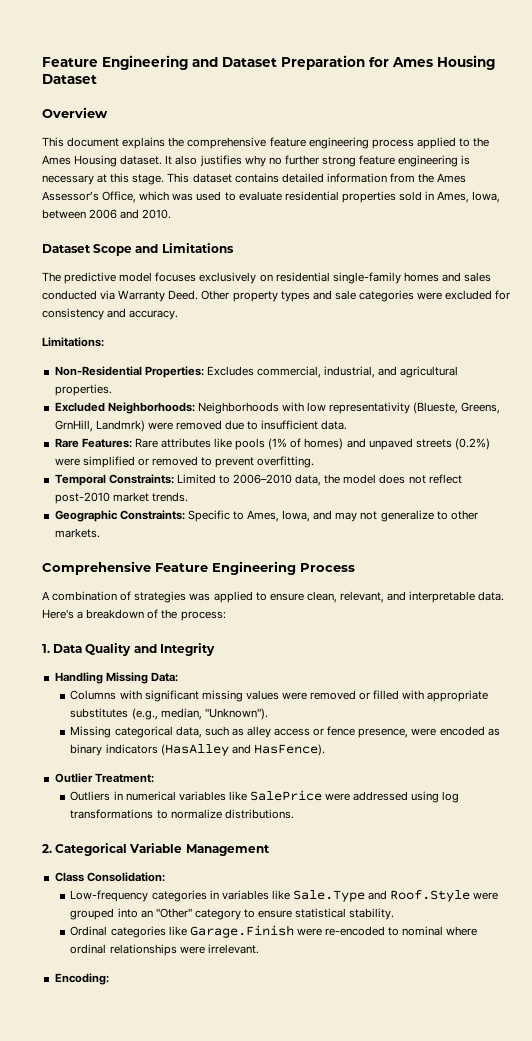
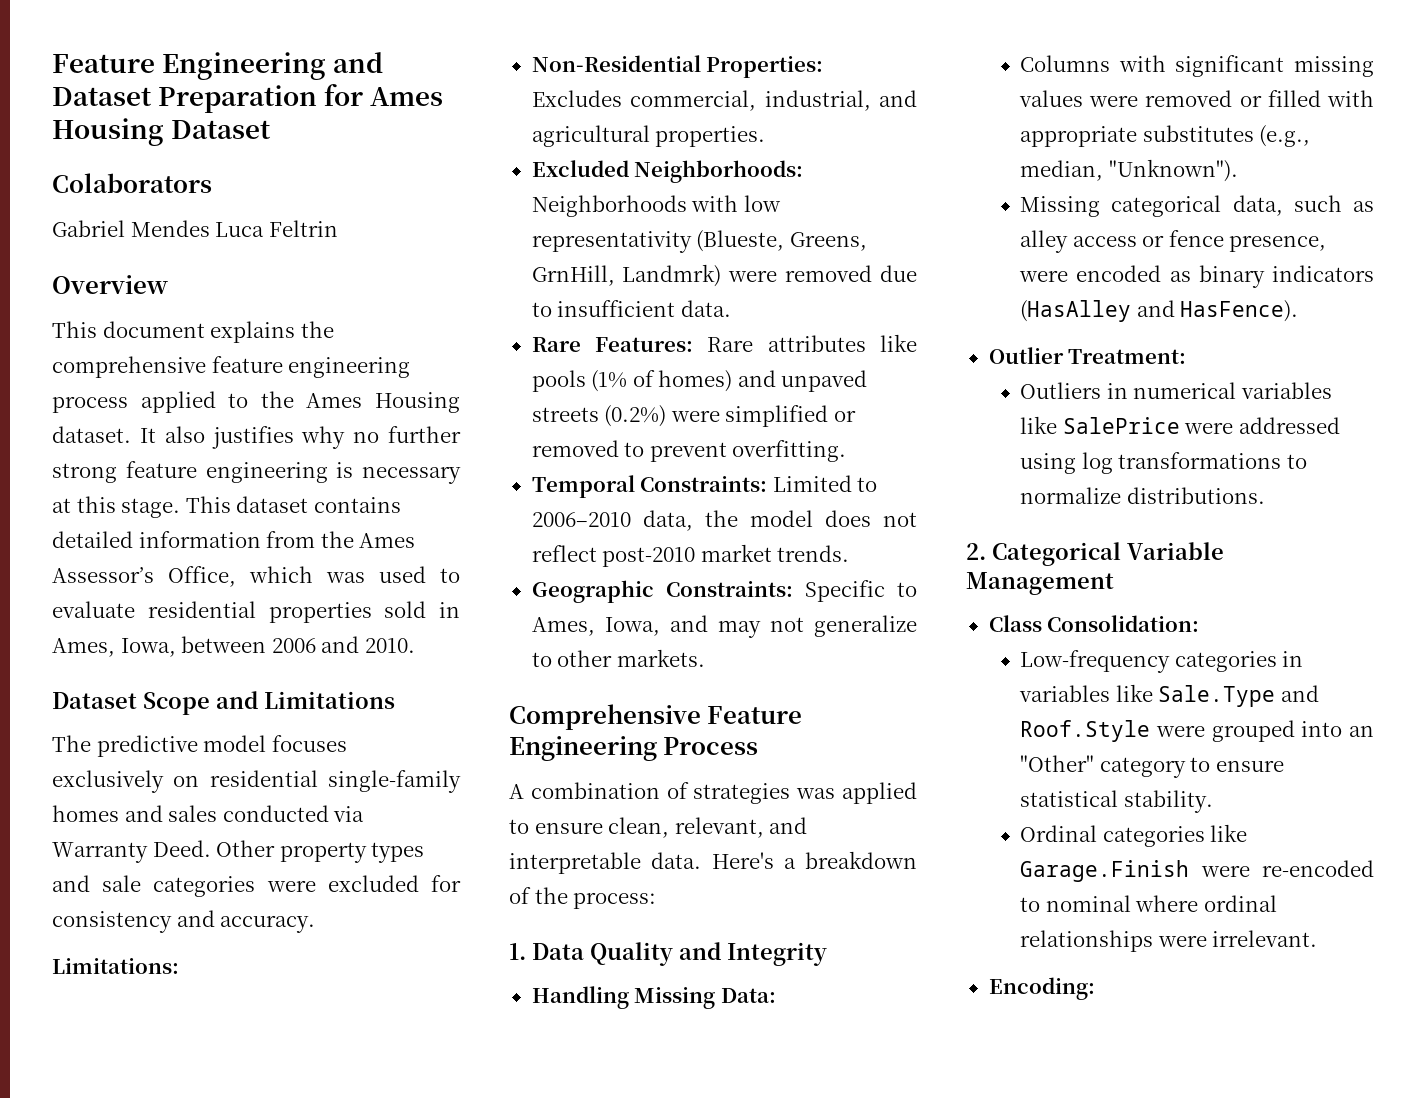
+ Colaborators
+ Gabriel Mendes Luca Feltrin

